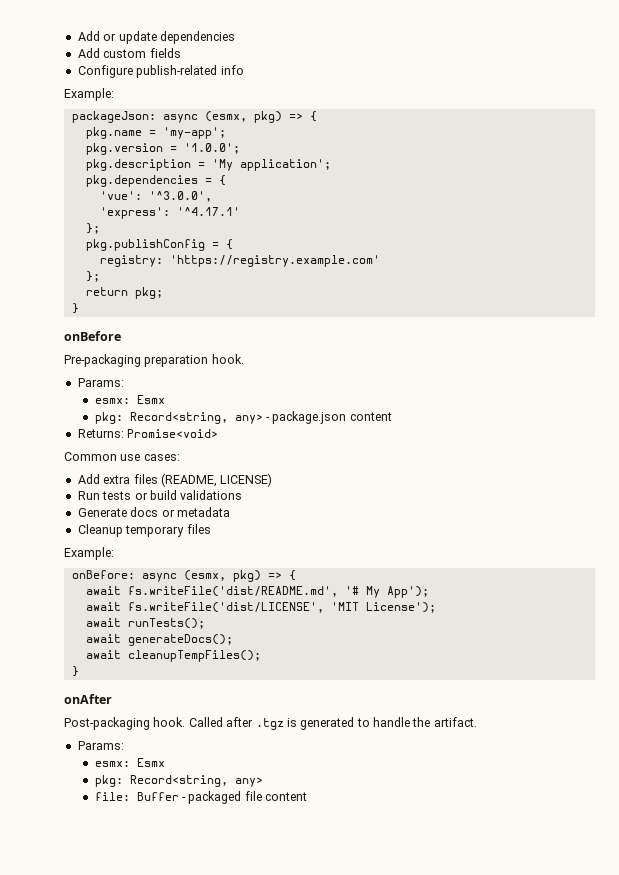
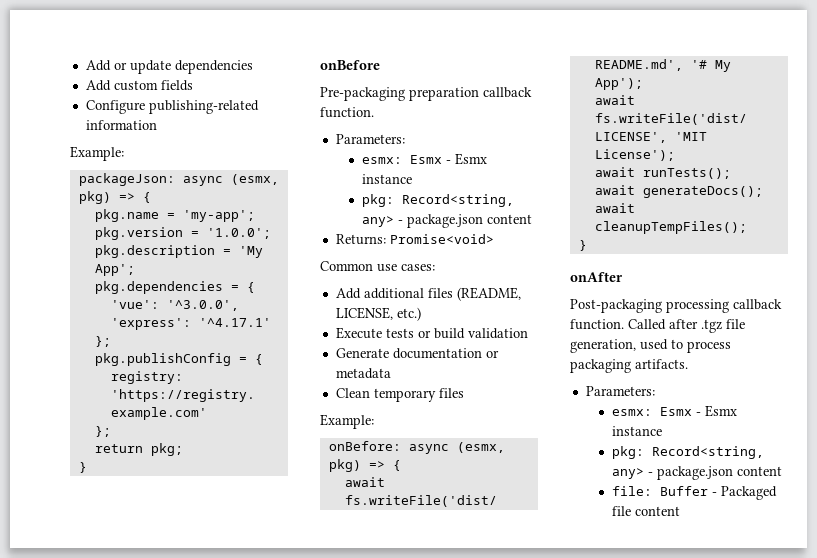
- Configure publish-related info
+ Configure publishing-related information
- pkg.description = 'My application';
+ pkg.description = 'My App';
- Pre-packaging preparation hook.
- Params:
- esmx: Esmx
+ Pre-packaging preparation callback function.
+ Parameters:
+ esmx: Esmx - Esmx instance
- Add extra files (README, LICENSE)
- Run tests or build validations
+ Add additional files (README, LICENSE, etc.)
+ Execute tests or build validation
- Generate docs or metadata
+ Generate documentation or metadata
- Cleanup temporary files
+ Clean temporary files
- Post-packaging hook. Called after .tgz is generated to handle the artifact.
- Params:
- esmx: Esmx
- pkg: Record<string, any>
+ Post-packaging processing callback function. Called after .tgz file generation, used to process packaging artifacts.
+ Parameters:
+ esmx: Esmx - Esmx instance
+ pkg: Record<string, any> - package.json content
- file: Buffer - packaged file content
+ file: Buffer - Packaged file content

